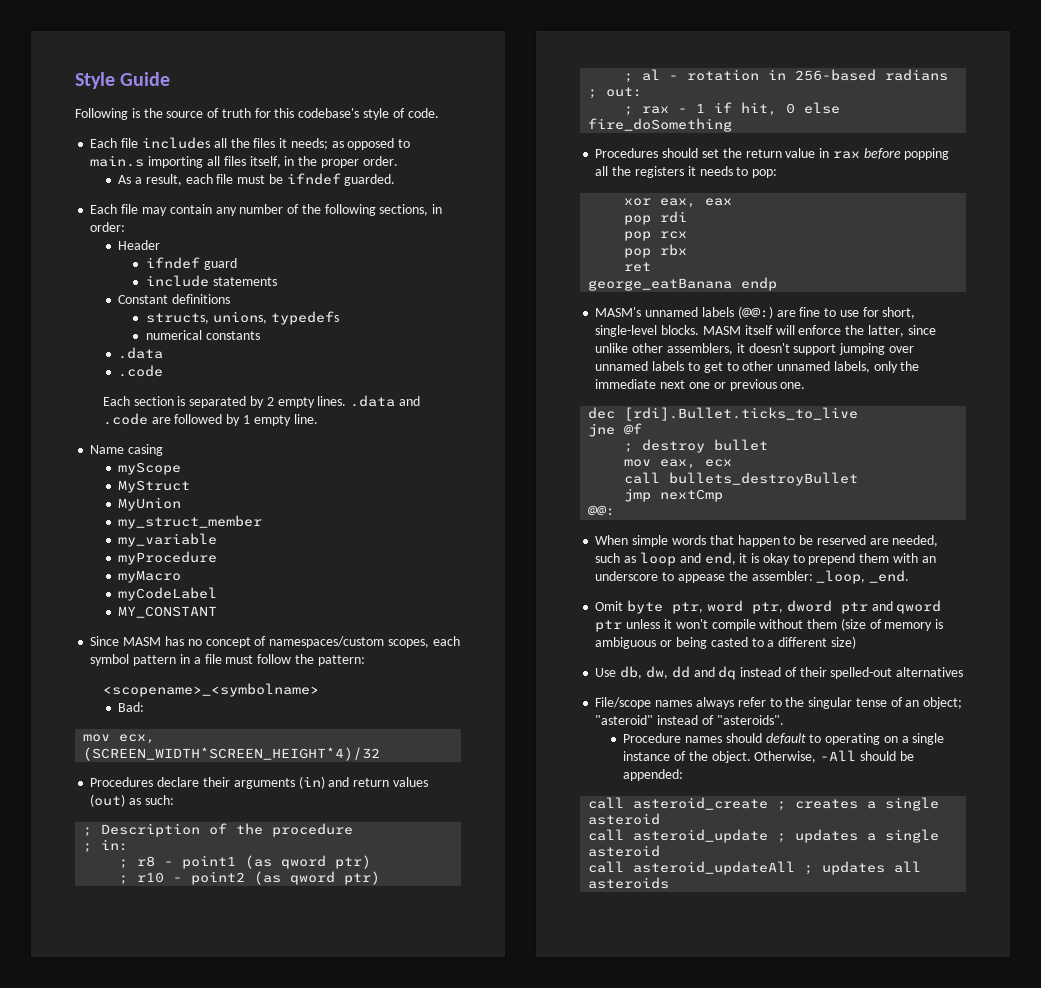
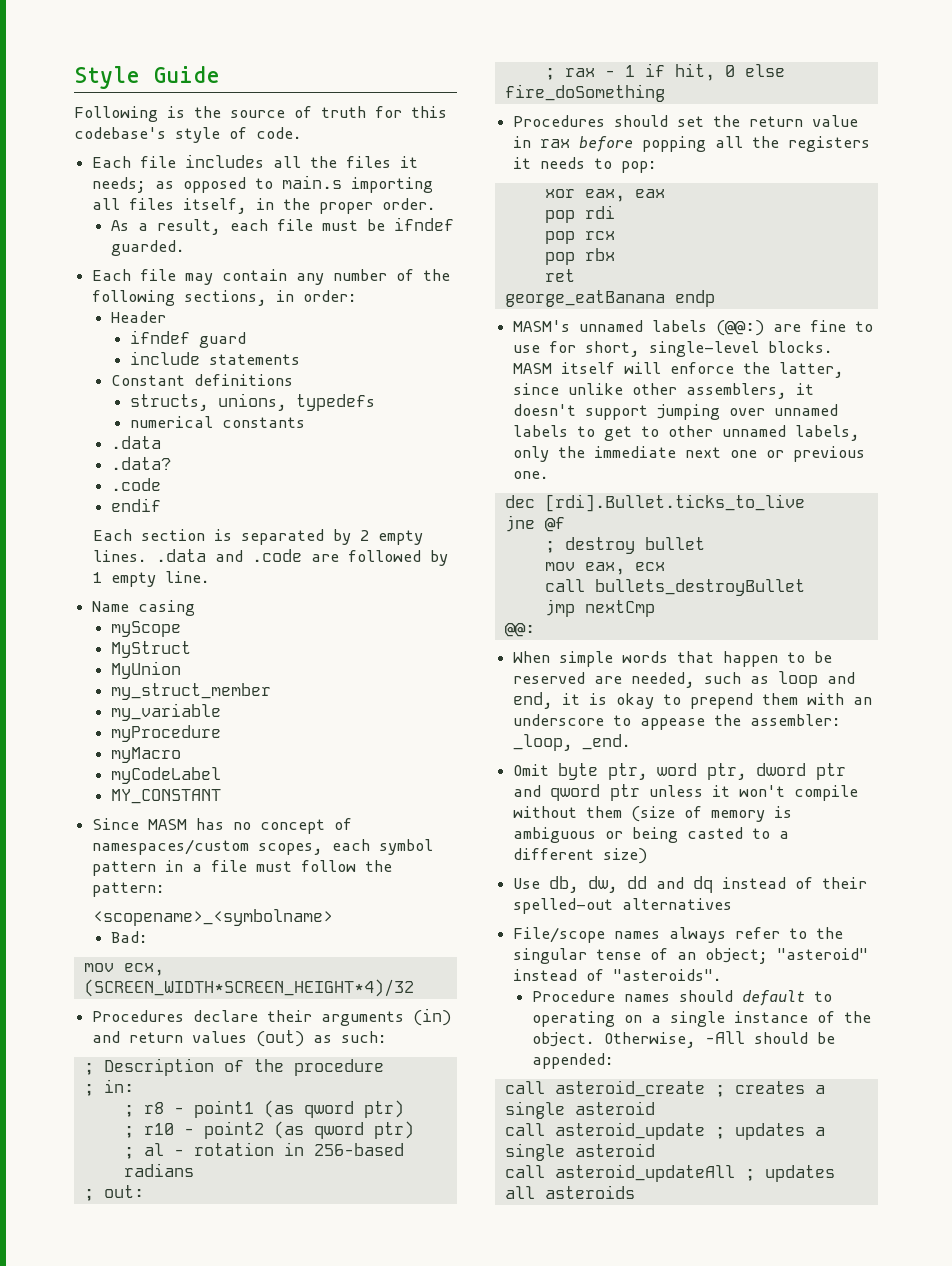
  numerical constants
  .data
+ .data?
  .code
+ endif

